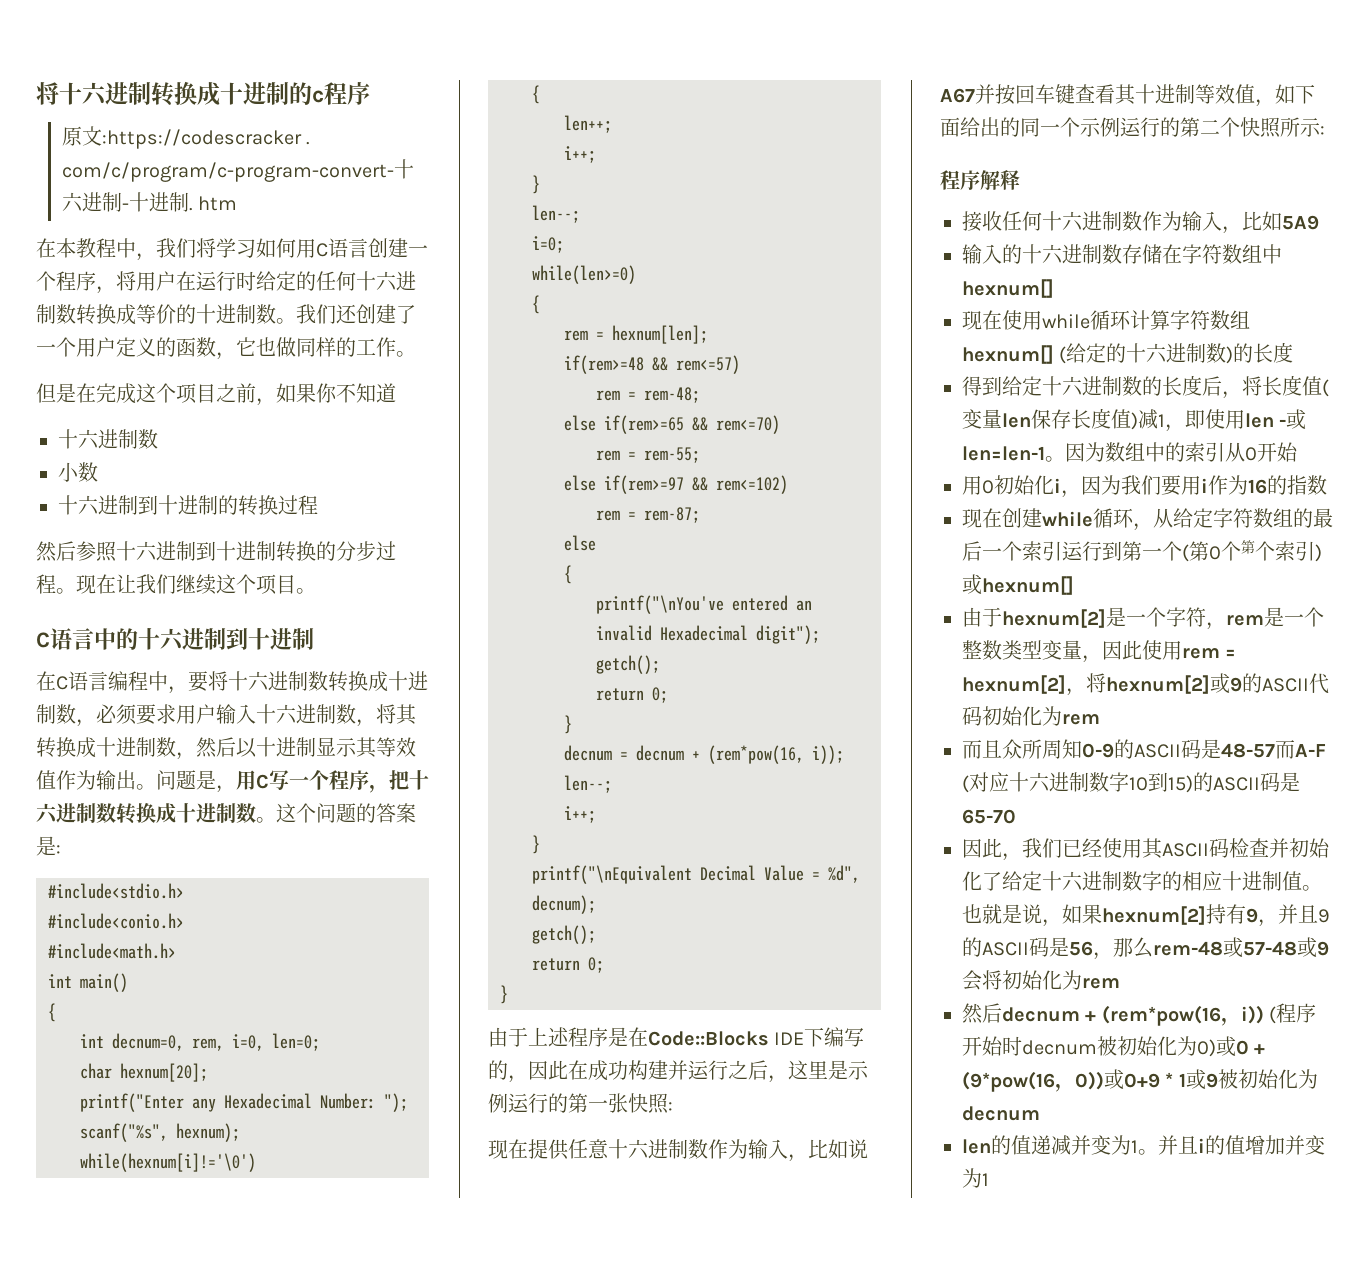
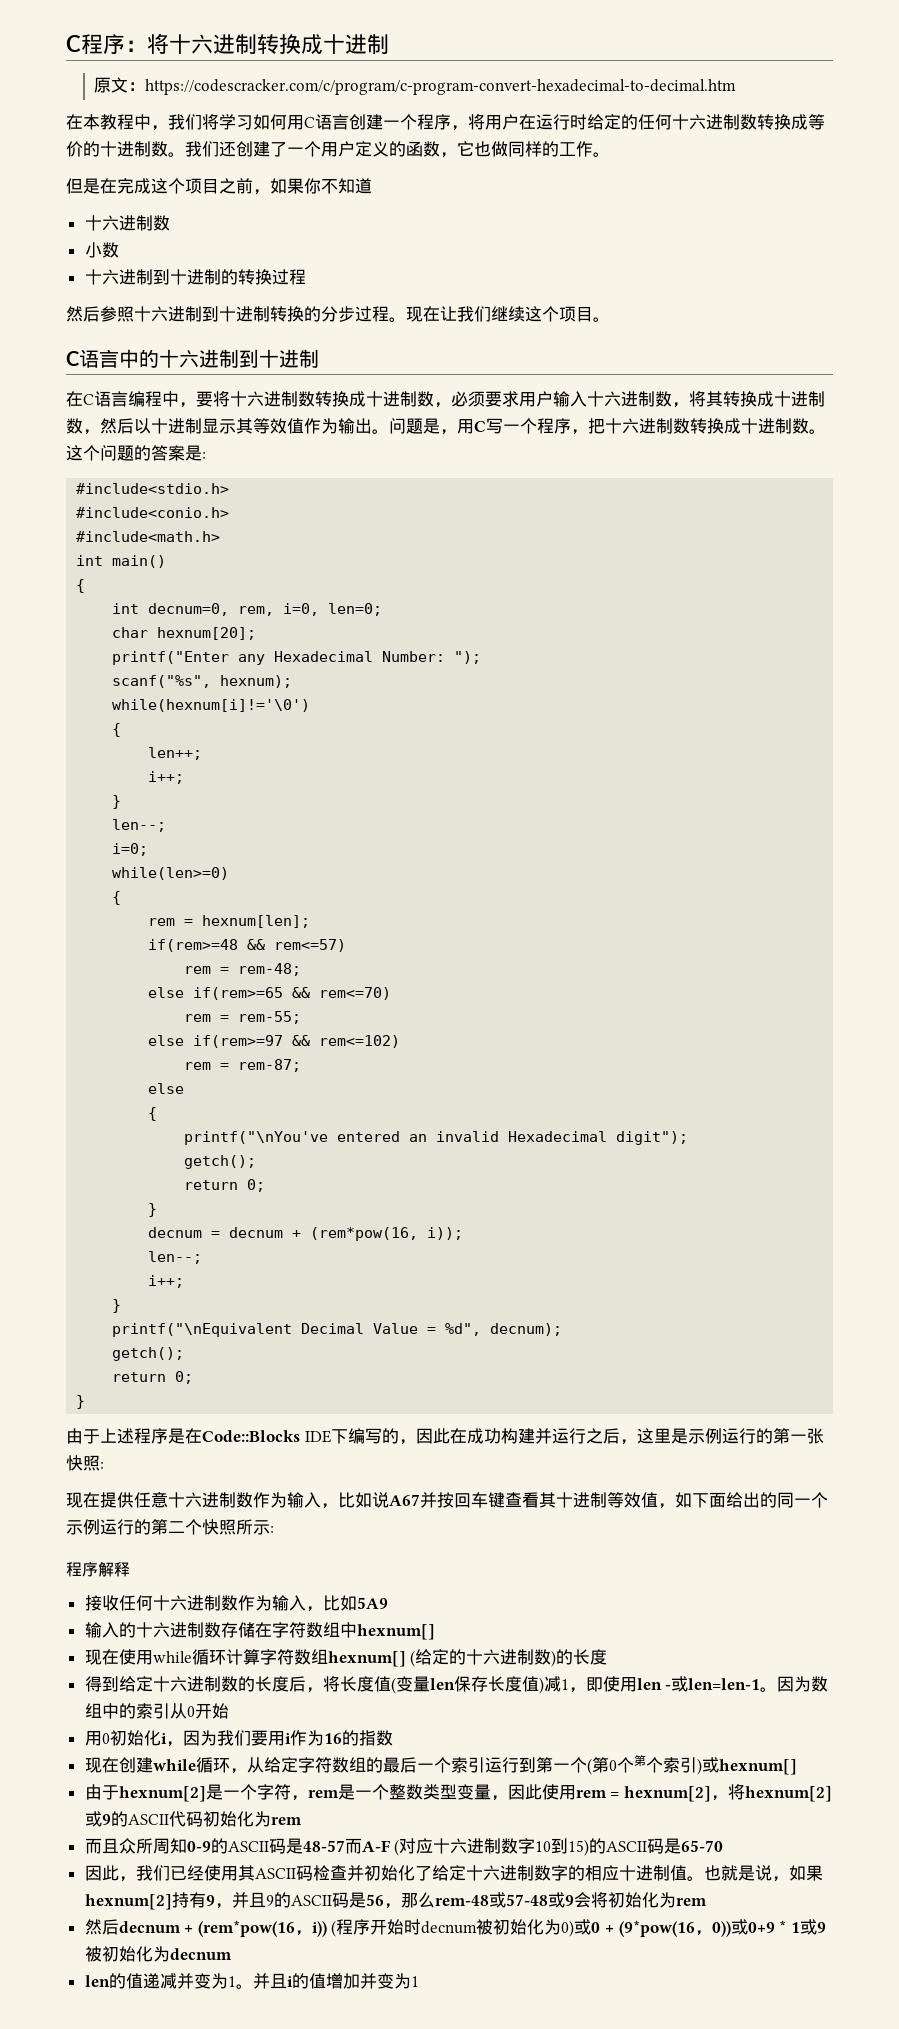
- 将十六进制转换成十进制的c程序
+ C程序：将十六进制转换成十进制
- 原文:https://codescracker . com/c/program/c-program-convert-十六进制-十进制. htm
+ 原文：https://codescracker.com/c/program/c-program-convert-hexadecimal-to-decimal.htm

